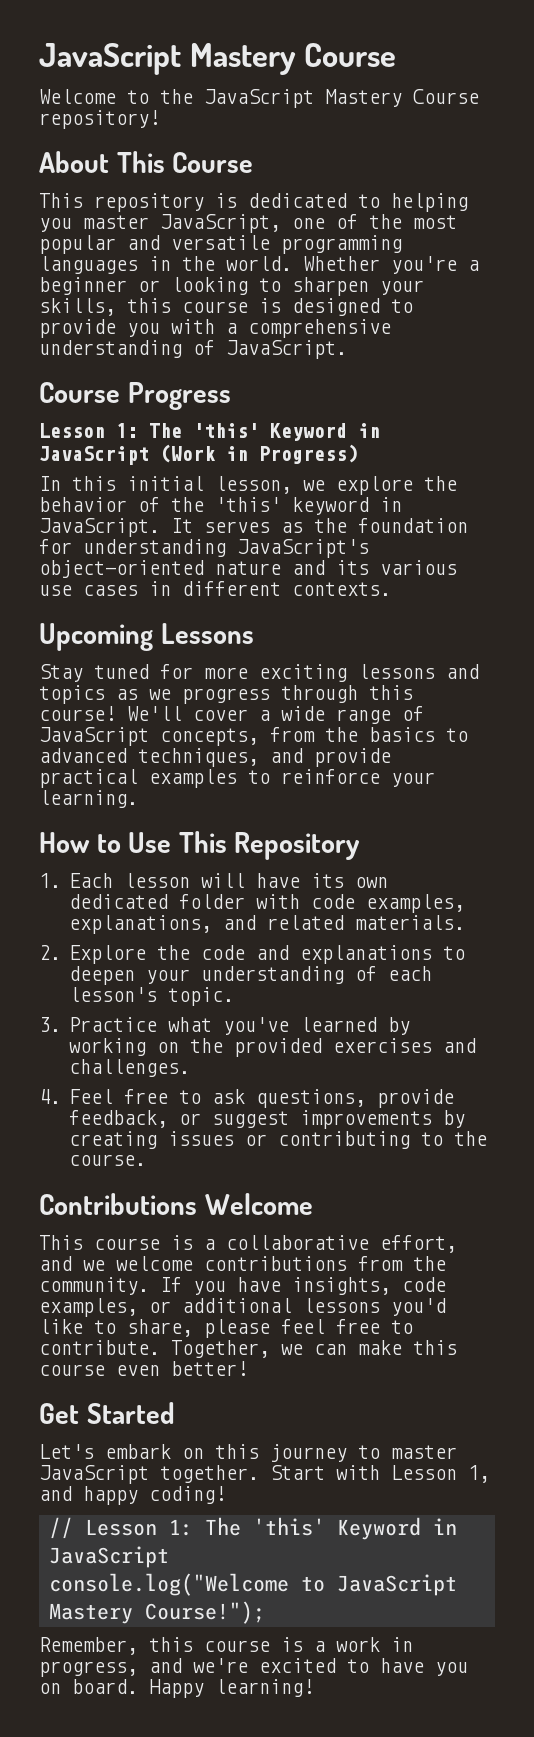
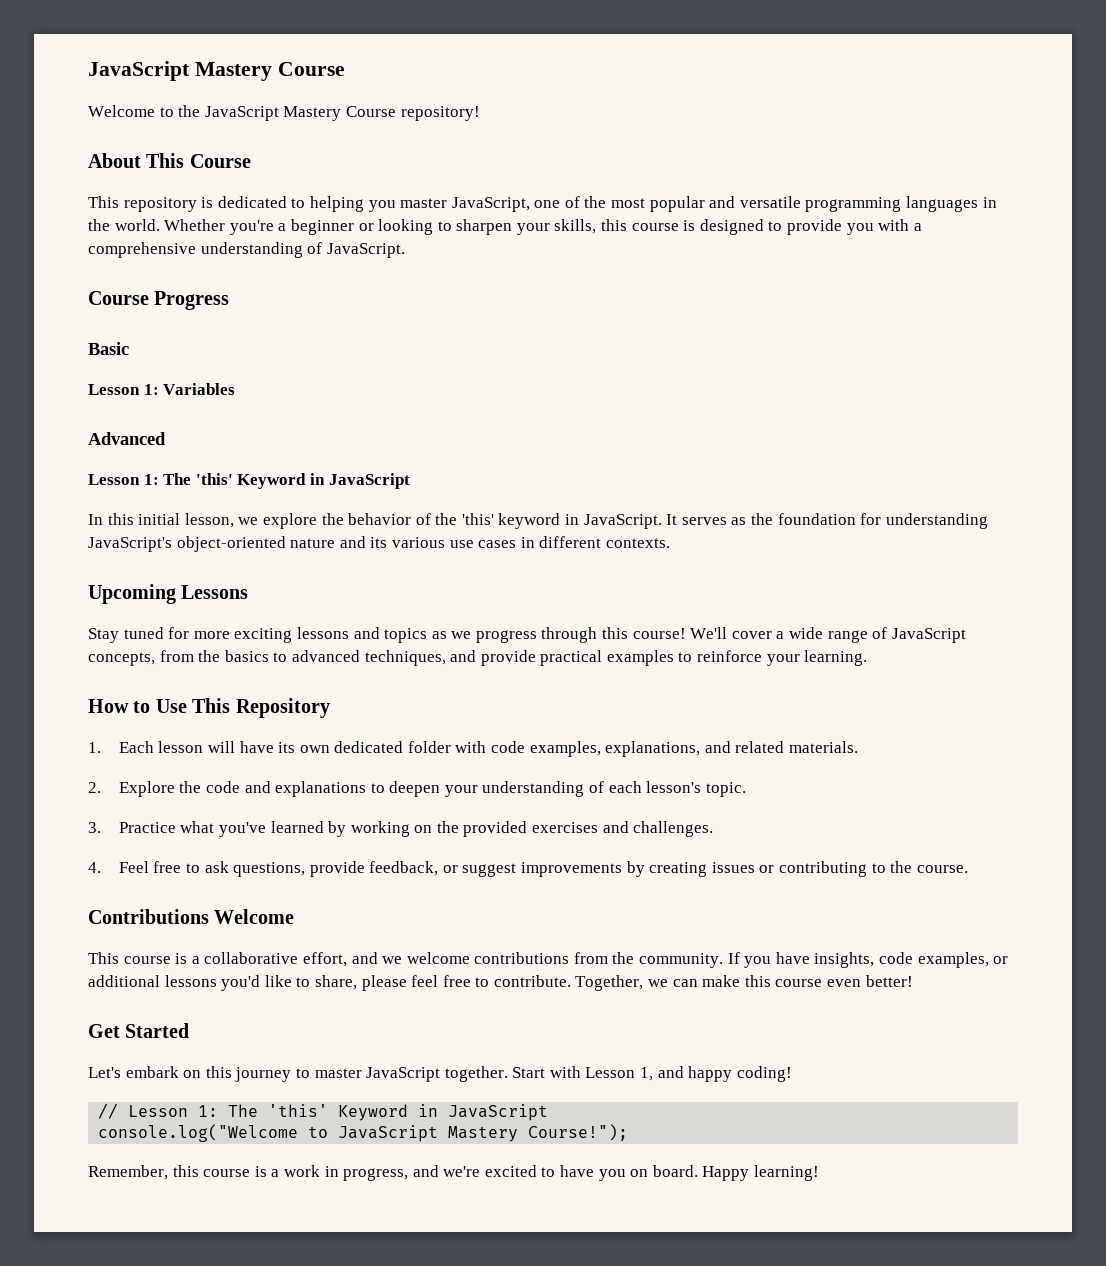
- Lesson 1: The 'this' Keyword in JavaScript (Work in Progress)
+ Basic
+ Lesson 1: Variables
+ Advanced
+ Lesson 1: The 'this' Keyword in JavaScript

